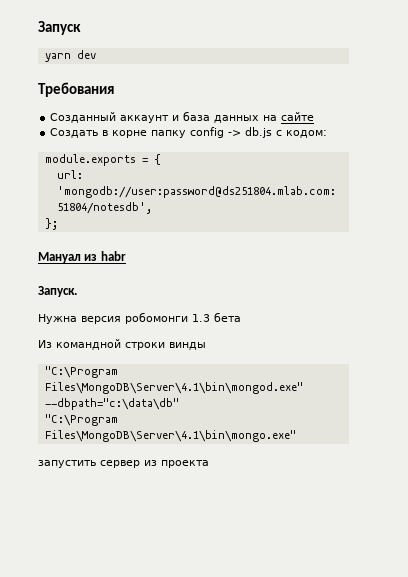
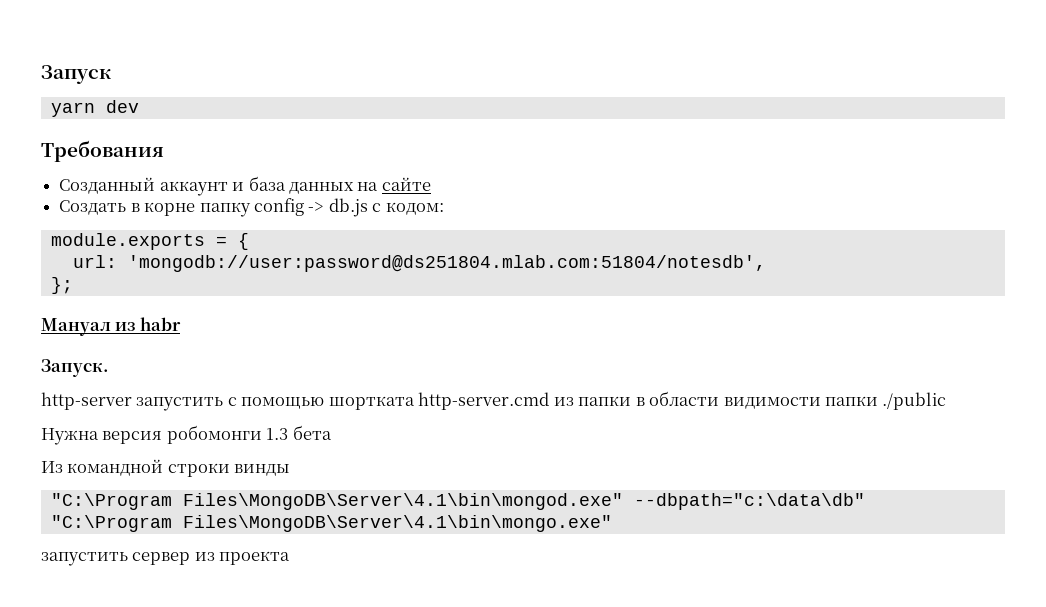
+ http-server запустить с помощью шортката http-server.cmd из папки в области видимости папки ./public

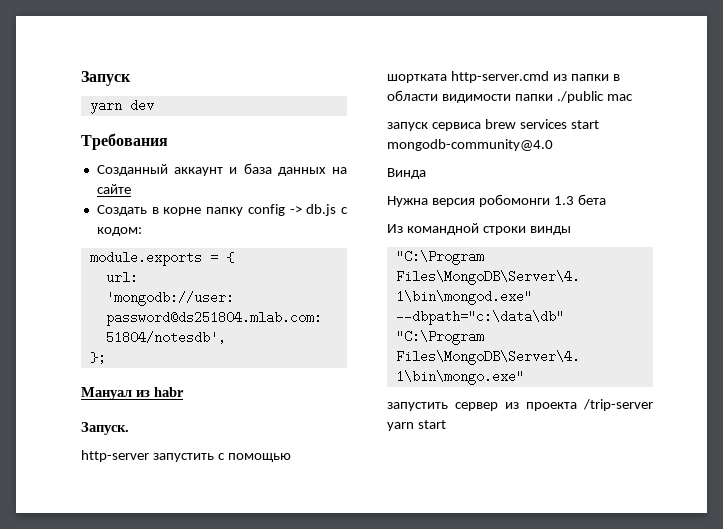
- http-server запустить с помощью шортката http-server.cmd из папки в области видимости папки ./public
+ http-server запустить с помощью шортката http-server.cmd из папки в области видимости папки ./public mac
+ запуск сервиса brew services start mongodb-community@4.0
+ Винда
- запустить сервер из проекта
+ запустить сервер из проекта /trip-server yarn start

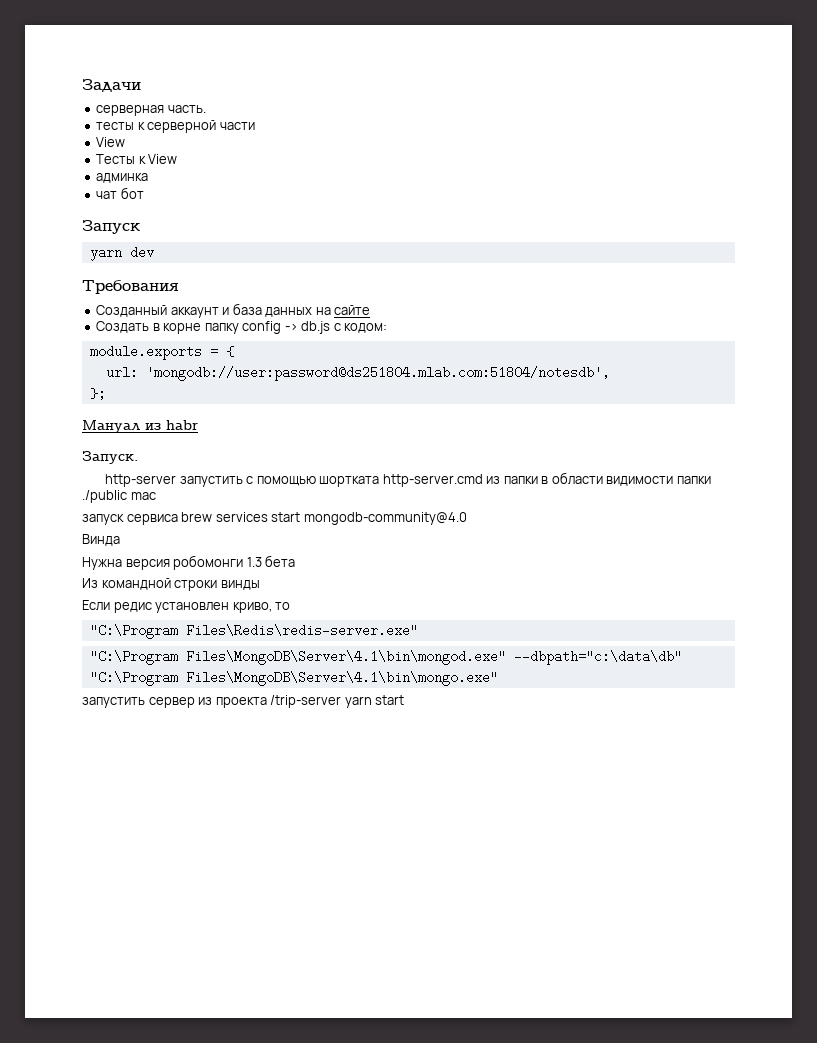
+ Задачи
+ серверная часть.
+ тесты к серверной части
+ View
+ Тесты к View
+ админка
+ чат бот
+ Если редис установлен криво, то
+ "C:\Program Files\Redis\redis-server.exe"

